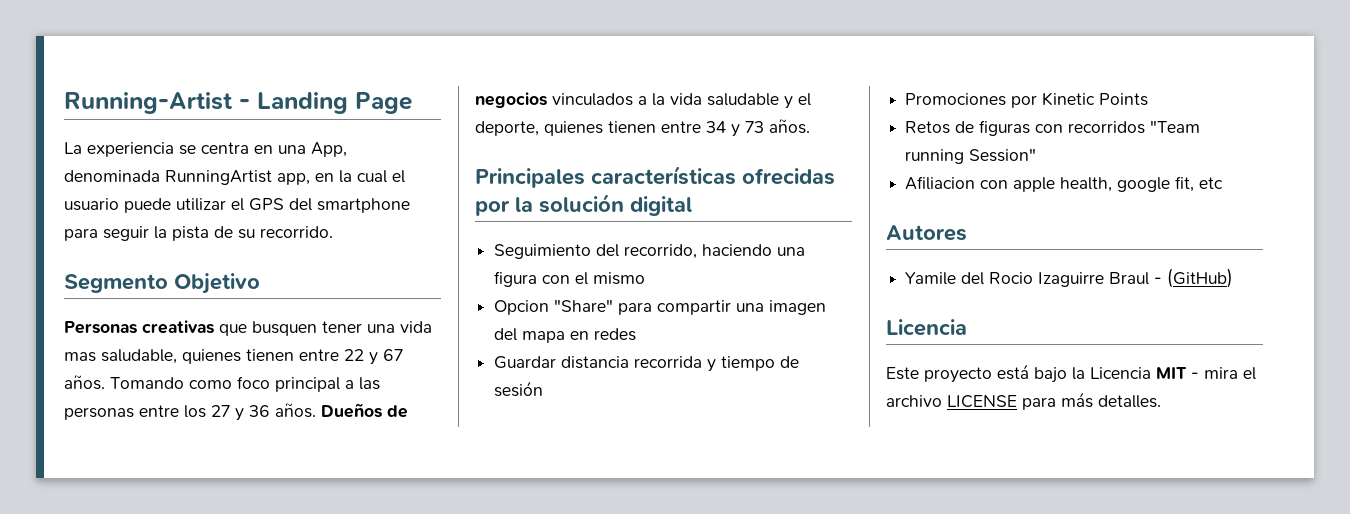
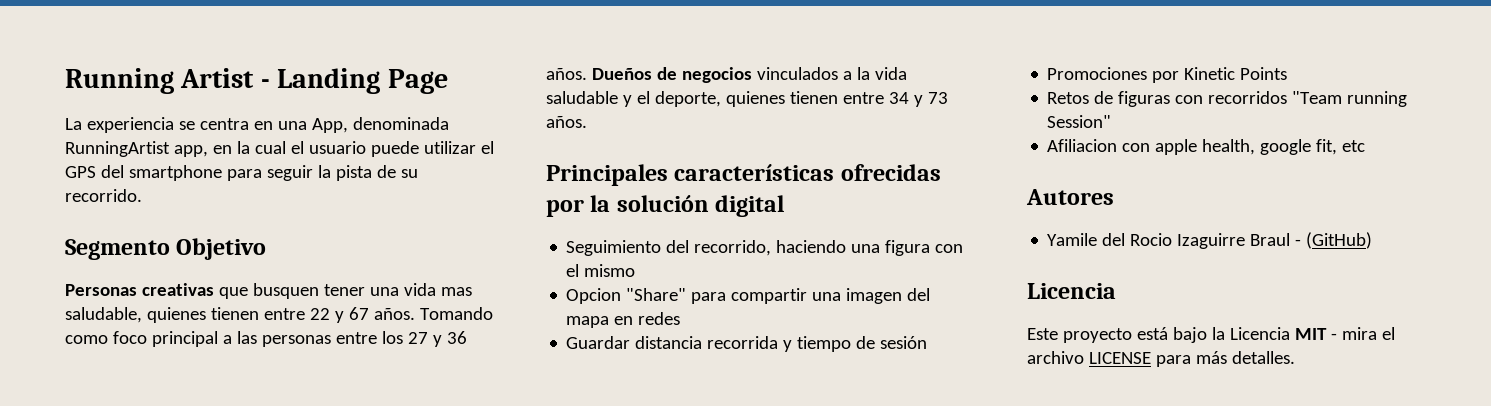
- Running-Artist - Landing Page
+ Running Artist - Landing Page

